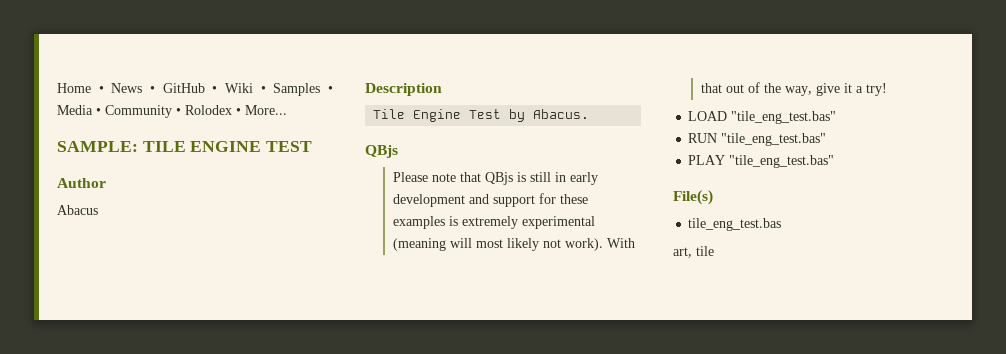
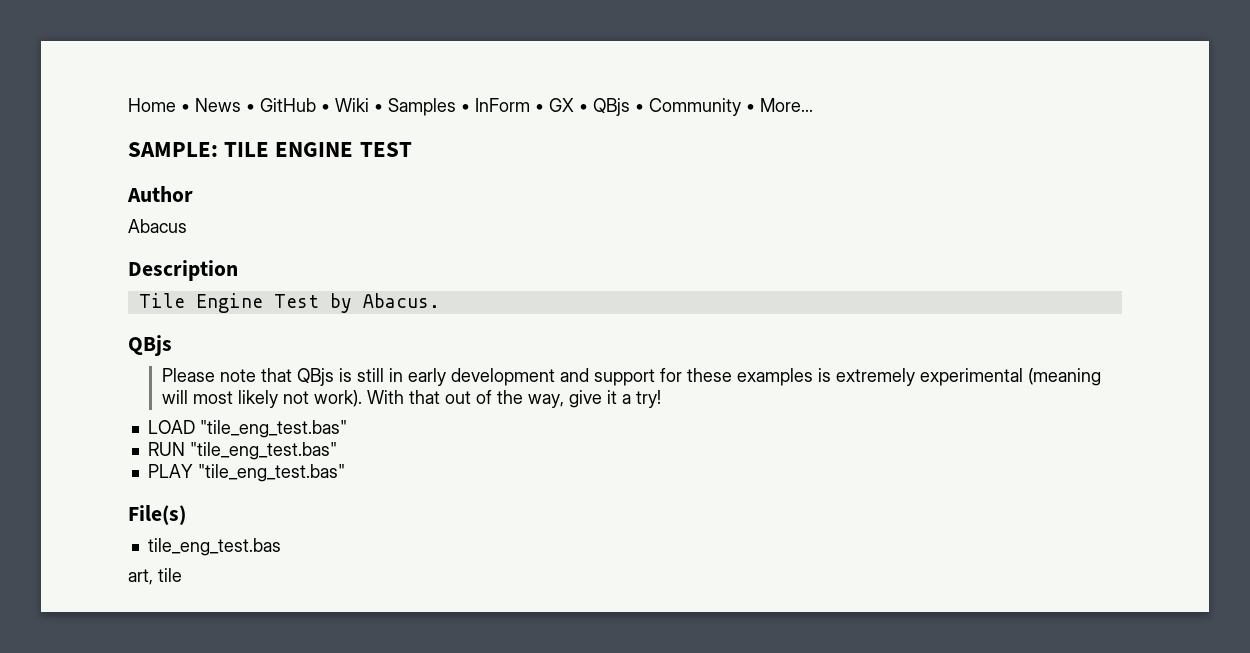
- Home • News • GitHub • Wiki • Samples • Media • Community • Rolodex • More...
+ Home • News • GitHub • Wiki • Samples • InForm • GX • QBjs • Community • More...

